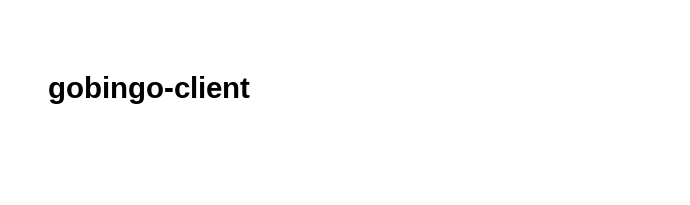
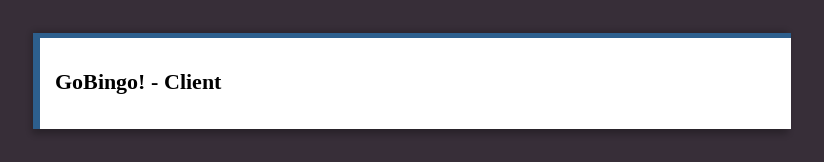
- gobingo-client
+ GoBingo! - Client

